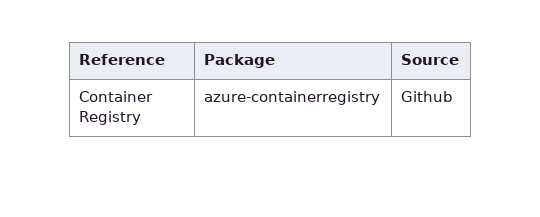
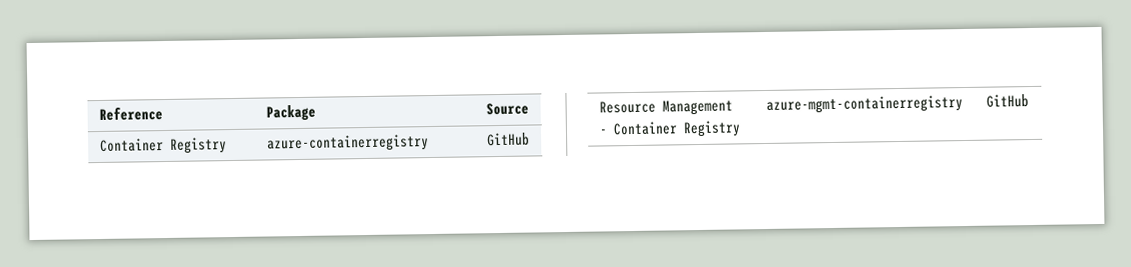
- Container Registry | azure-containerregistry | Github
+ Container Registry | azure-containerregistry | GitHub
+ Resource Management - Container Registry | azure-mgmt-containerregistry | GitHub

